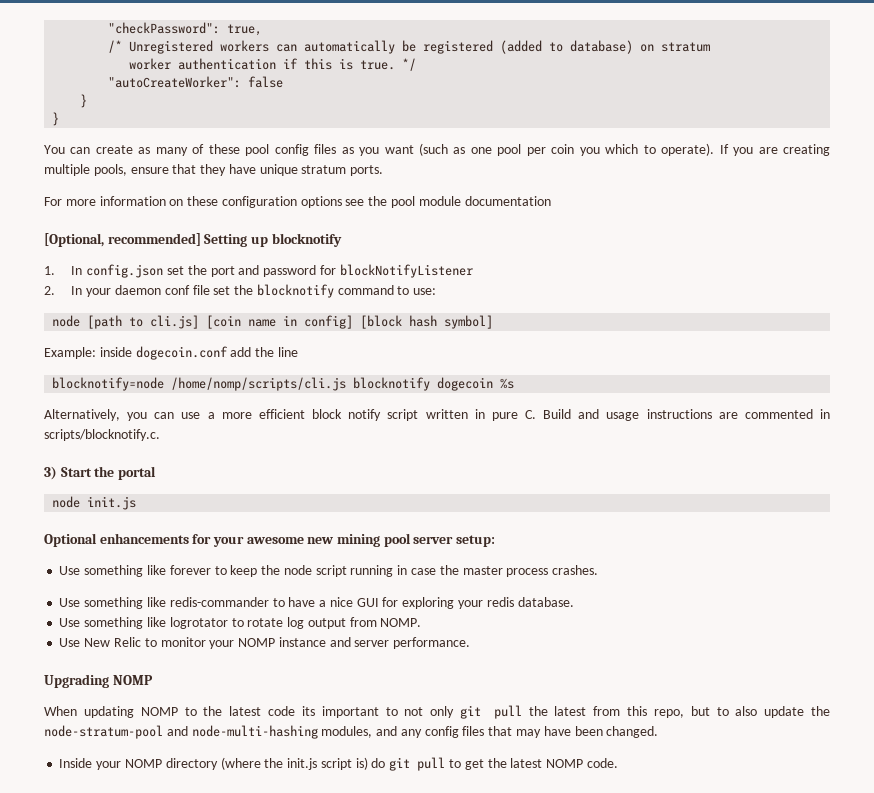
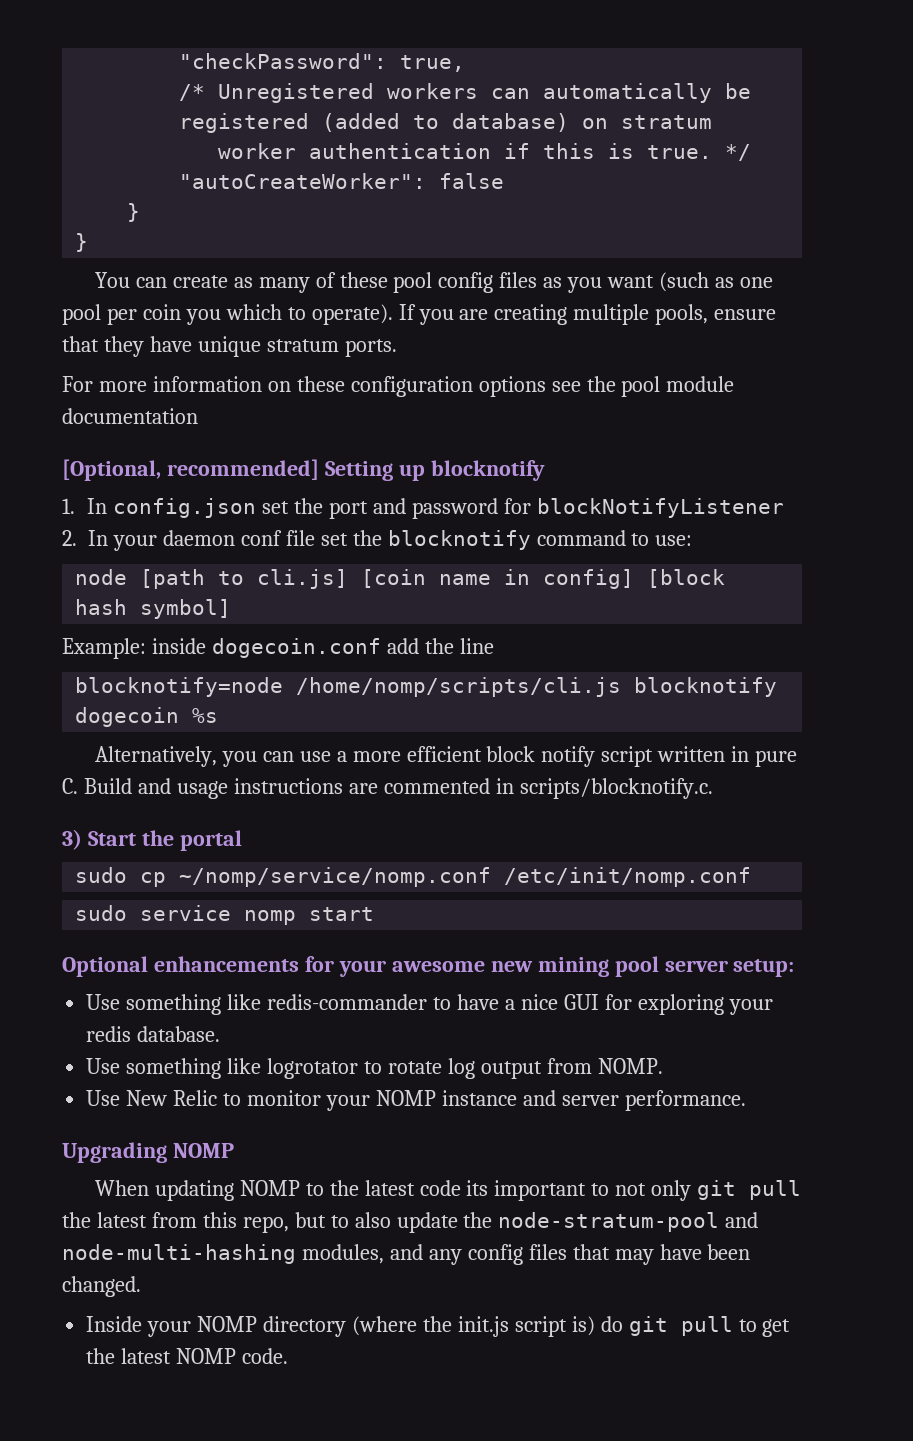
- node init.js
+ sudo cp ~/nomp/service/nomp.conf /etc/init/nomp.conf
+ sudo service nomp start
- Use something like forever to keep the node script running in case the master process crashes.

